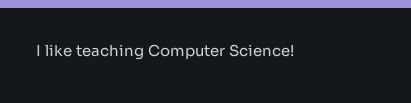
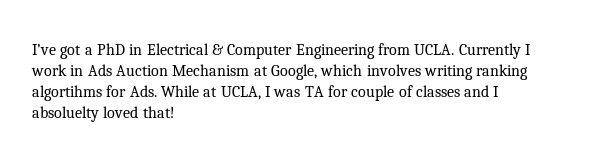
- I like teaching Computer Science!
+ I’ve got a PhD in Electrical & Computer Engineering from UCLA. Currently I work in Ads Auction Mechanism at Google, which involves writing ranking algortihms for Ads. While at UCLA, I was TA for couple of classes and I absoluelty loved that!

